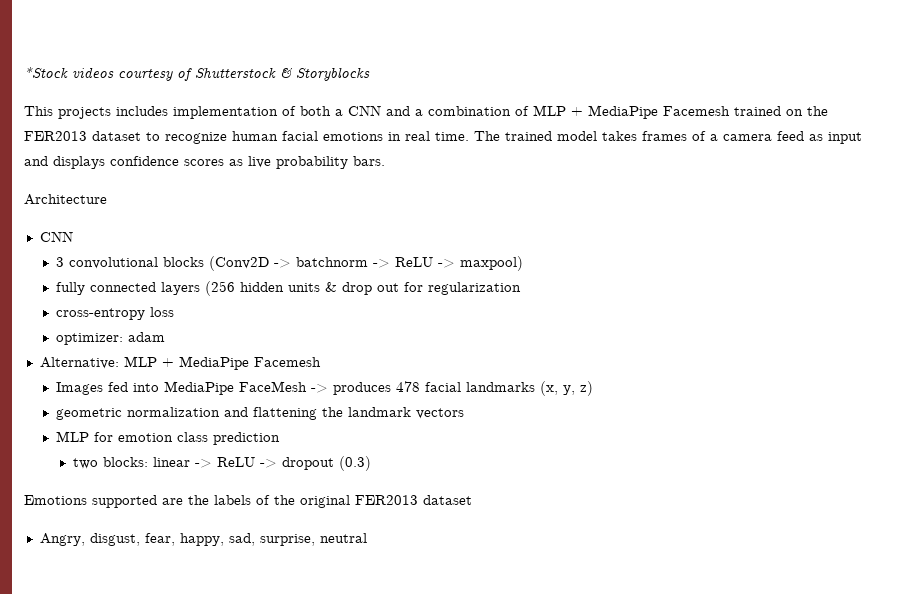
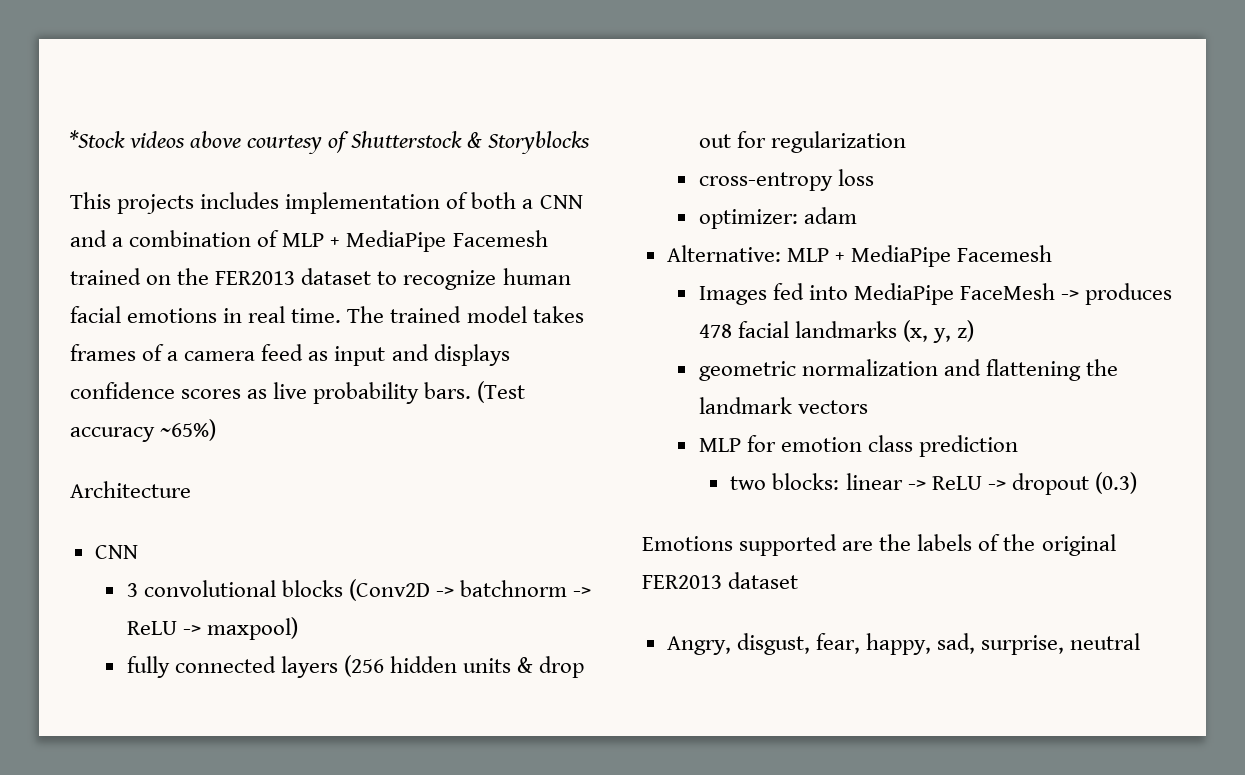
- *Stock videos courtesy of Shutterstock & Storyblocks
+ *Stock videos above courtesy of Shutterstock & Storyblocks
+ (Test accuracy ~65%)

